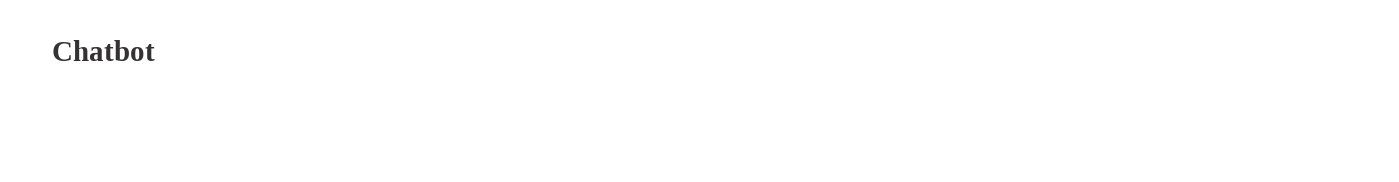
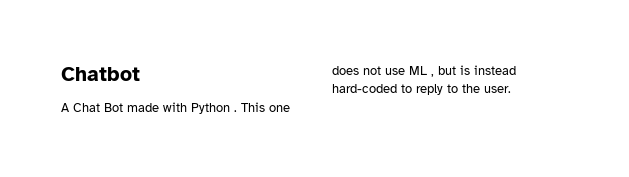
+ A Chat Bot made with Python . This one does not use ML , but is instead hard-coded to reply to the user.

